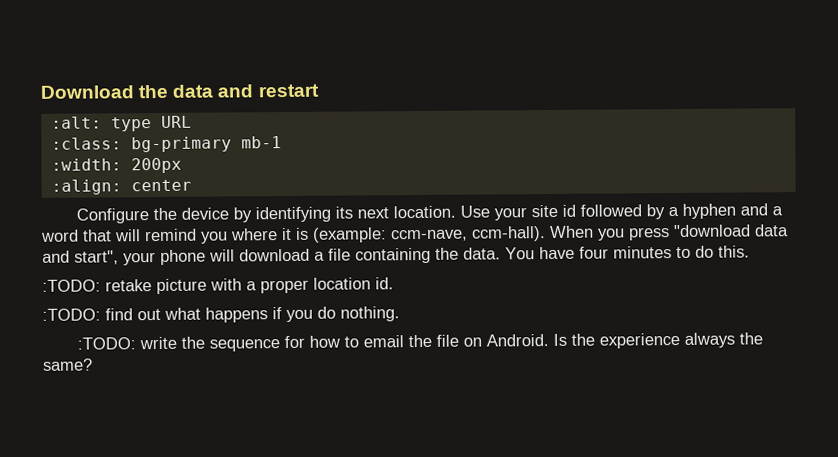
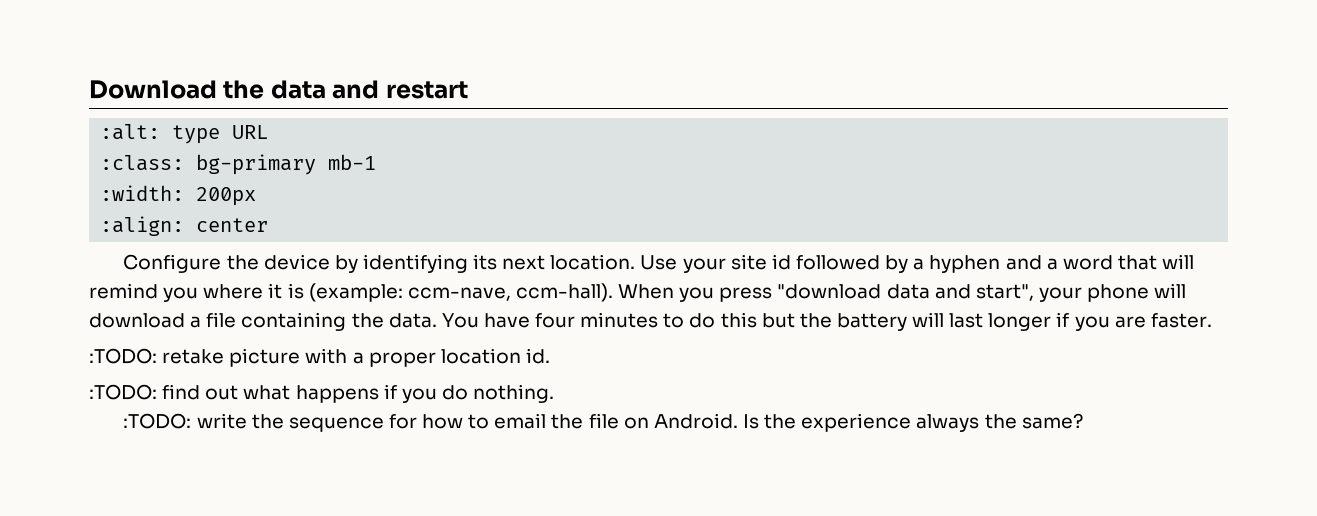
- You have four minutes to do this.
+ You have four minutes to do this but the battery will last longer if you are faster.

